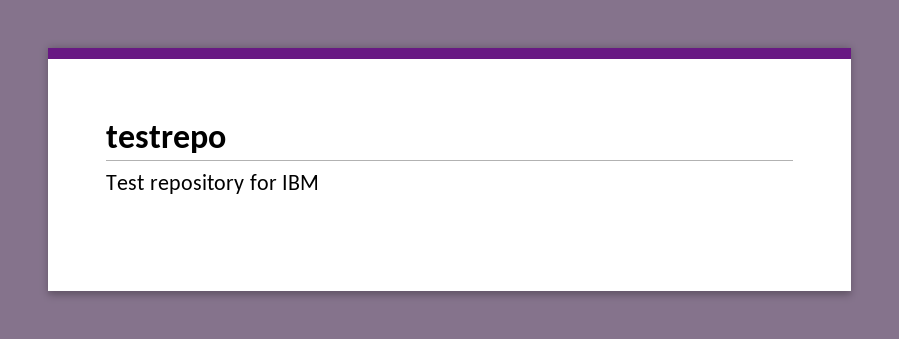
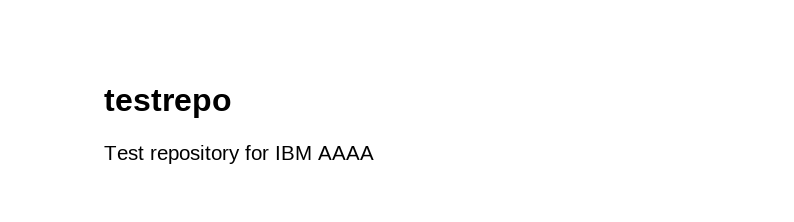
- Test repository for IBM
+ Test repository for IBM AAAA

